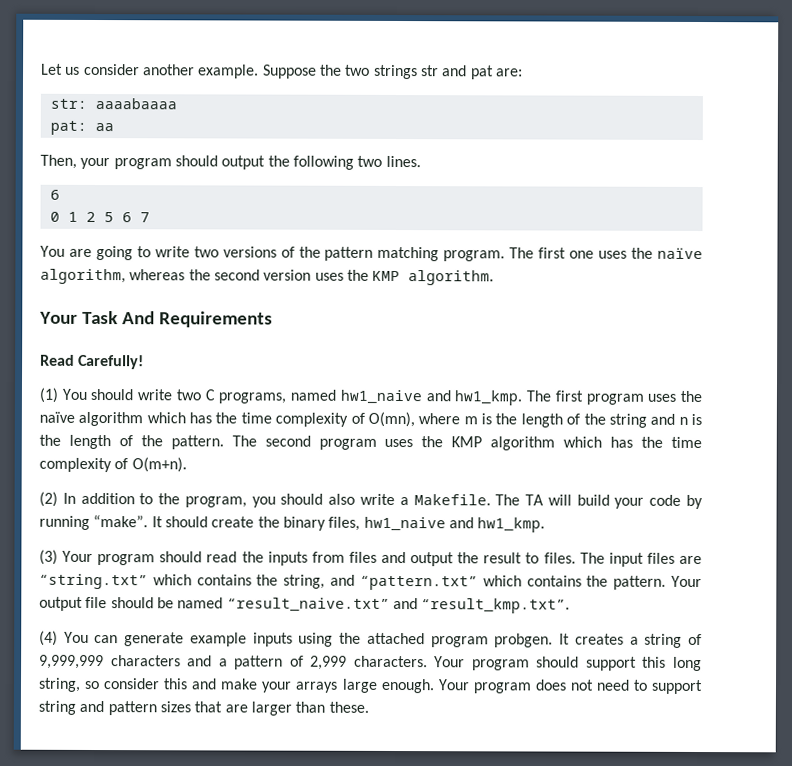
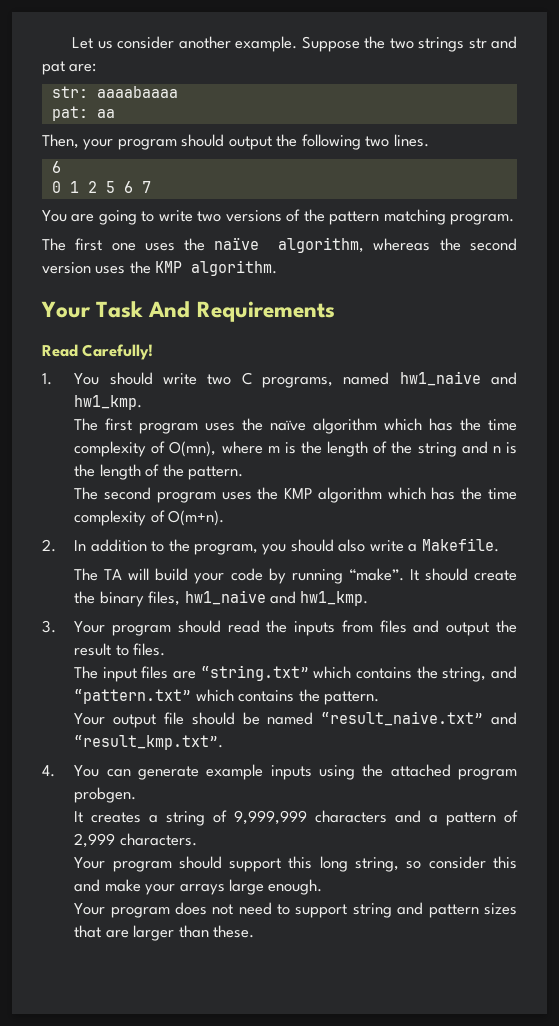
- You are going to write two versions of the pattern matching program. The first one uses the naïve algorithm, whereas the second version uses the KMP algorithm.
+ You are going to write two versions of the pattern matching program.
+ The first one uses the naïve algorithm, whereas the second version uses the KMP algorithm.
- (1) You should write two C programs, named hw1_naive and hw1_kmp. The first program uses the naïve algorithm which has the time complexity of O(mn), where m is the length of the string and n is the length of the pattern. The second program uses the KMP algorithm which has the time complexity of O(m+n).
+ 1. You should write two C programs, named hw1_naive and hw1_kmp.
+ The first program uses the naïve algorithm which has the time complexity of O(mn), where m is the length of the string and n is the length of the pattern.
+ The second program uses the KMP algorithm which has the time complexity of O(m+n).
- (2) In addition to the program, you should also write a Makefile. The TA will build your code by running “make”.
+ 2. In addition to the program, you should also write a Makefile.
+ The TA will build your code by running “make”.
- (3) Your program should read the inputs from files and output the result to files. The input files are “string.txt” which contains the string, and “pattern.txt” which contains the pattern. Your output file should be named “result_naive.txt” and “result_kmp.txt”.
+ 3. Your program should read the inputs from files and output the result to files.
+ The input files are “string.txt” which contains the string, and “pattern.txt” which contains the pattern.
+ Your output file should be named “result_naive.txt” and “result_kmp.txt”.
- (4) You can generate example inputs using the attached program probgen. It creates a string of 9,999,999 characters and a pattern of 2,999 characters. Your program should support this long string, so consider this and make your arrays large enough. Your program does not need to support string and pattern sizes that are larger than these.
+ 4. You can generate example inputs using the attached program probgen.
+ It creates a string of 9,999,999 characters and a pattern of 2,999 characters.
+ Your program should support this long string, so consider this and make your arrays large enough.
+ Your program does not need to support string and pattern sizes that are larger than these.

